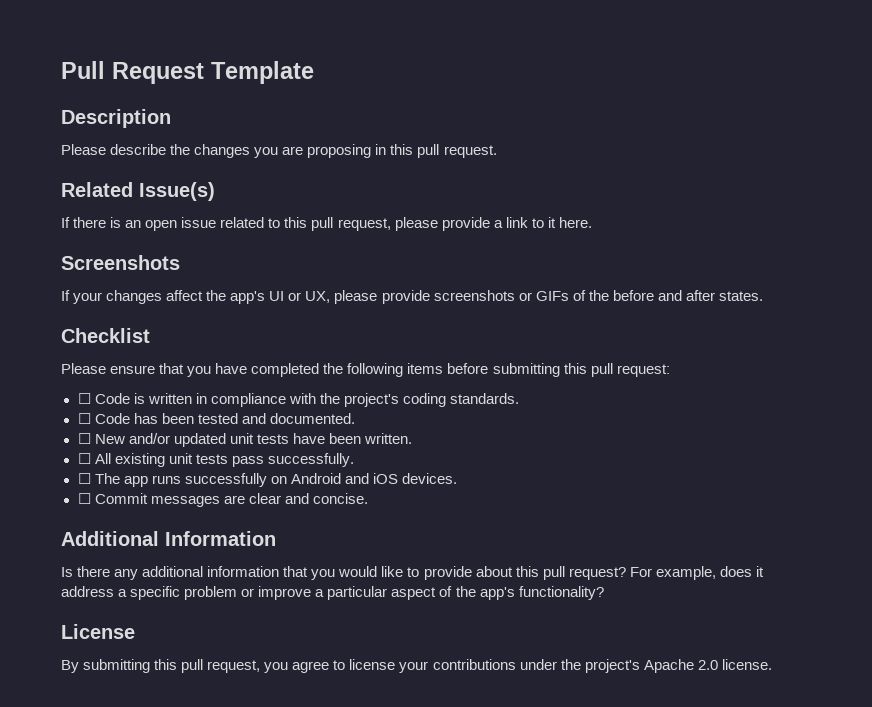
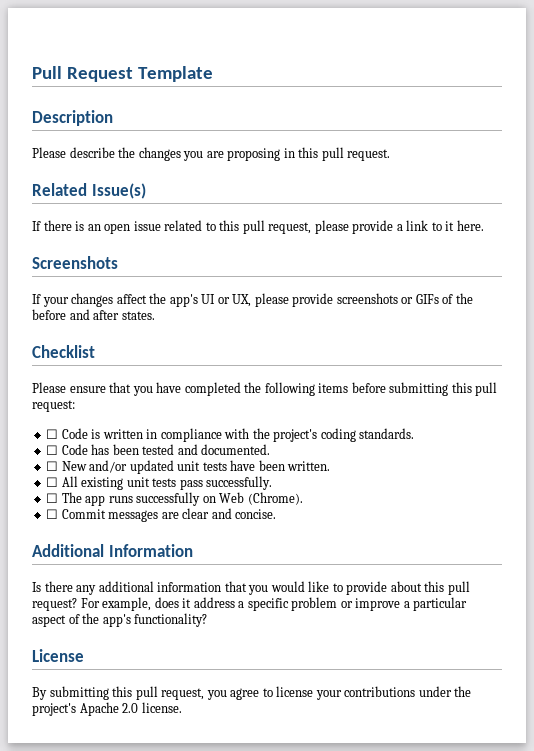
- ☐ The app runs successfully on Android and iOS devices.
+ ☐ The app runs successfully on Web (Chrome).

